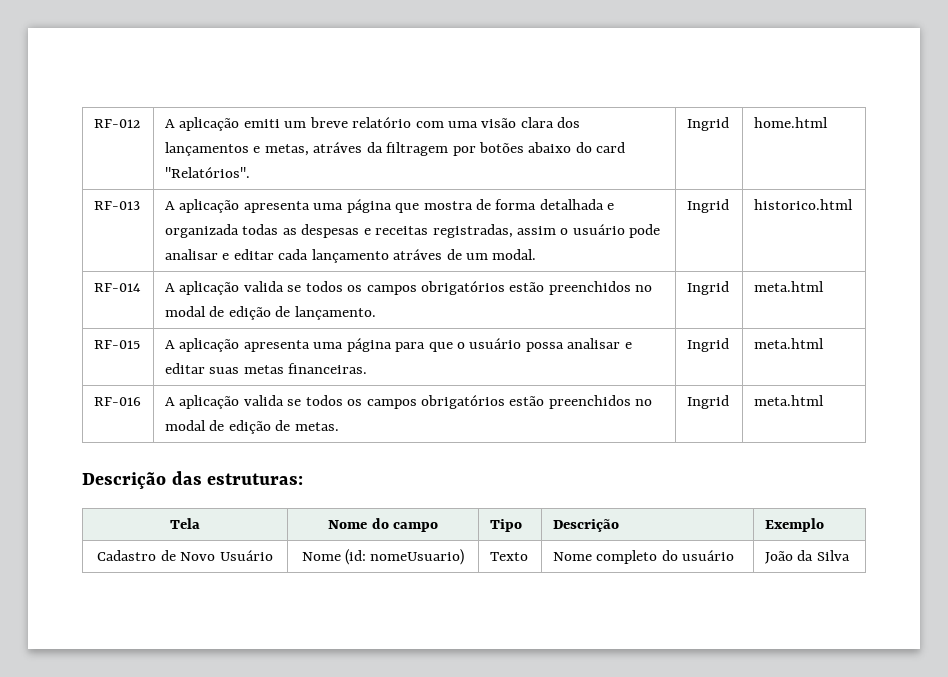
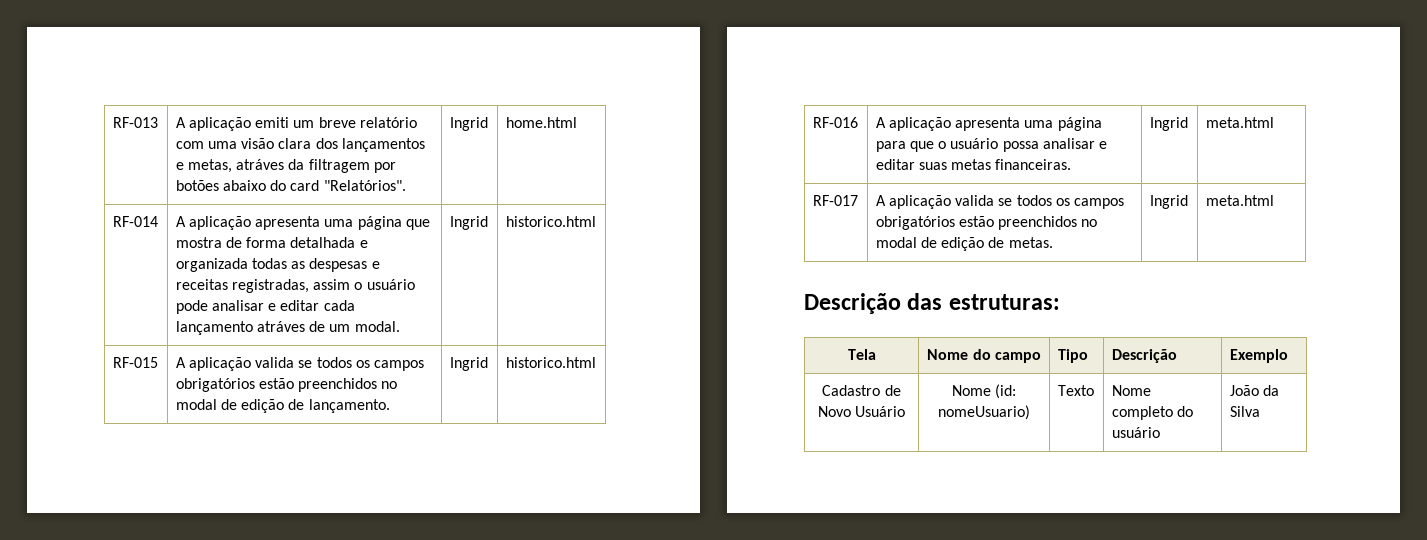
- RF-012 | A aplicação emiti um breve relatório com uma visão clara dos lançamentos e metas, atráves da filtragem por botões abaixo do card "Relatórios". | Ingrid | home.html
+ RF-013 | A aplicação emiti um breve relatório com uma visão clara dos lançamentos e metas, atráves da filtragem por botões abaixo do card "Relatórios". | Ingrid | home.html
- RF-013 | A aplicação apresenta uma página que mostra de forma detalhada e organizada todas as despesas e receitas registradas, assim o usuário pode analisar e editar cada lançamento atráves de um modal. | Ingrid | historico.html
+ RF-014 | A aplicação apresenta uma página que mostra de forma detalhada e organizada todas as despesas e receitas registradas, assim o usuário pode analisar e editar cada lançamento atráves de um modal. | Ingrid | historico.html
- RF-014 | A aplicação valida se todos os campos obrigatórios estão preenchidos no modal de edição de lançamento. | Ingrid | meta.html
- RF-015 | A aplicação apresenta uma página para que o usuário possa analisar e editar suas metas financeiras. | Ingrid | meta.html
+ RF-015 | A aplicação valida se todos os campos obrigatórios estão preenchidos no modal de edição de lançamento. | Ingrid | historico.html
+ RF-016 | A aplicação apresenta uma página para que o usuário possa analisar e editar suas metas financeiras. | Ingrid | meta.html
- RF-016 | A aplicação valida se todos os campos obrigatórios estão preenchidos no modal de edição de metas. | Ingrid | meta.html
+ RF-017 | A aplicação valida se todos os campos obrigatórios estão preenchidos no modal de edição de metas. | Ingrid | meta.html

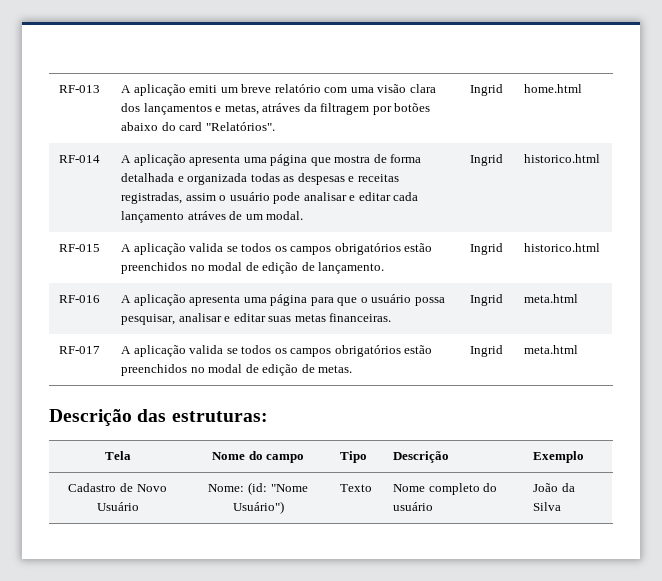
- RF-016 | A aplicação apresenta uma página para que o usuário possa analisar e editar suas metas financeiras. | Ingrid | meta.html
+ RF-016 | A aplicação apresenta uma página para que o usuário possa pesquisar, analisar e editar suas metas financeiras. | Ingrid | meta.html
- Cadastro de Novo Usuário | Nome (id: nomeUsuario) | Texto | Nome completo do usuário | João da Silva
+ Cadastro de Novo Usuário | Nome: (id: "Nome Usuário") | Texto | Nome completo do usuário | João da Silva

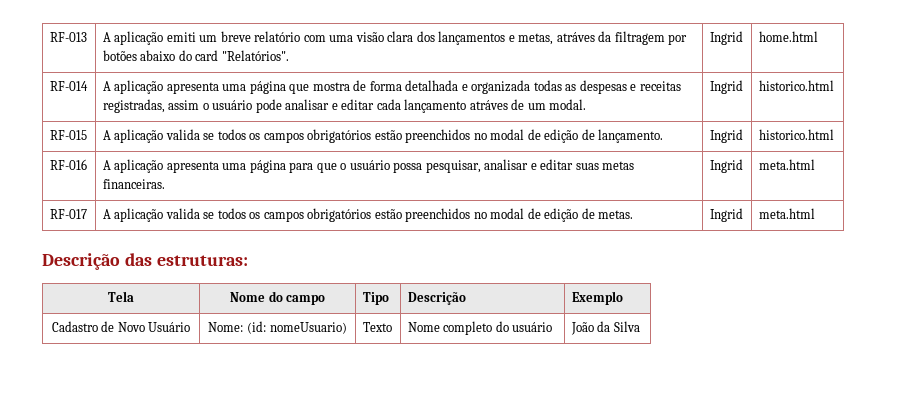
- Cadastro de Novo Usuário | Nome: (id: "Nome Usuário") | Texto | Nome completo do usuário | João da Silva
+ Cadastro de Novo Usuário | Nome: (id: nomeUsuario) | Texto | Nome completo do usuário | João da Silva

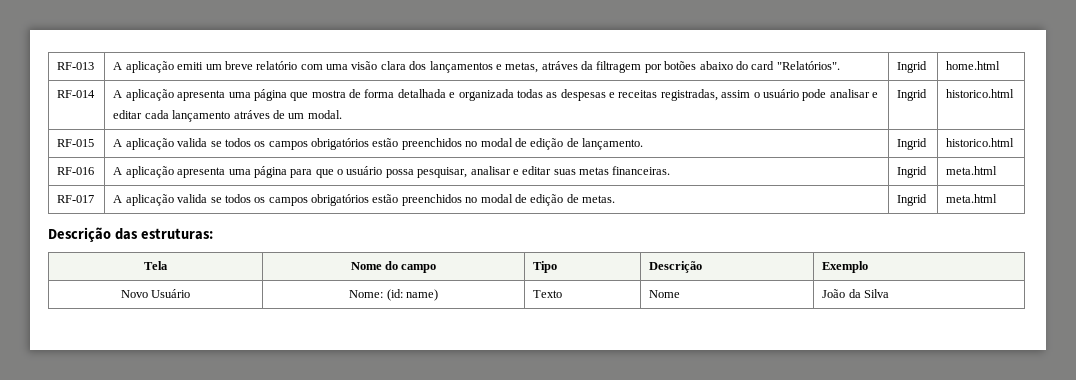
- Cadastro de Novo Usuário | Nome: (id: nomeUsuario) | Texto | Nome completo do usuário | João da Silva
+ Novo Usuário | Nome: (id: name) | Texto | Nome | João da Silva

